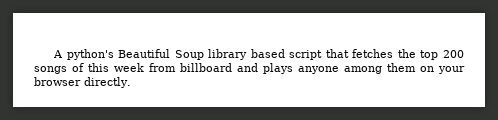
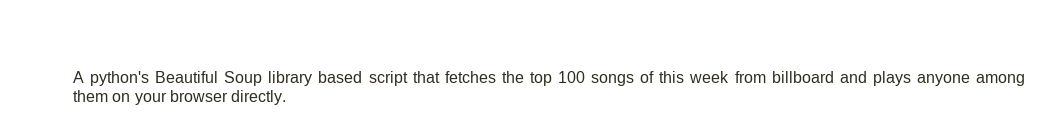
- A python's Beautiful Soup library based script that fetches the top 200 songs of this week from billboard and plays anyone among them on your browser directly.
+ A python's Beautiful Soup library based script that fetches the top 100 songs of this week from billboard and plays anyone among them on your browser directly.

